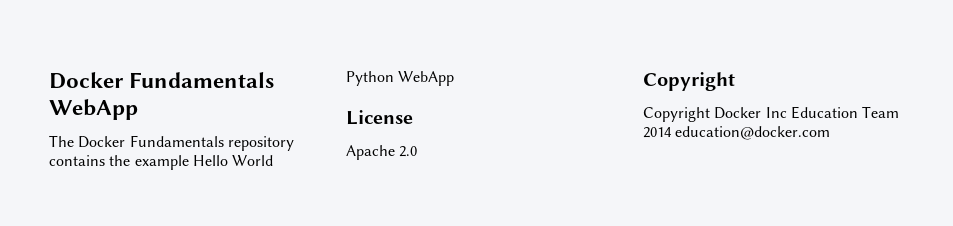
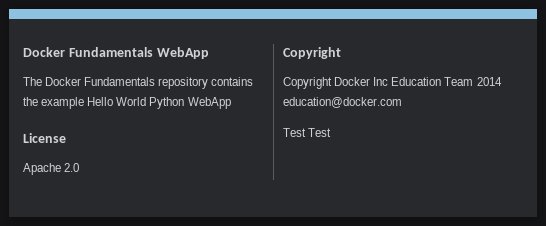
+ Test Test

